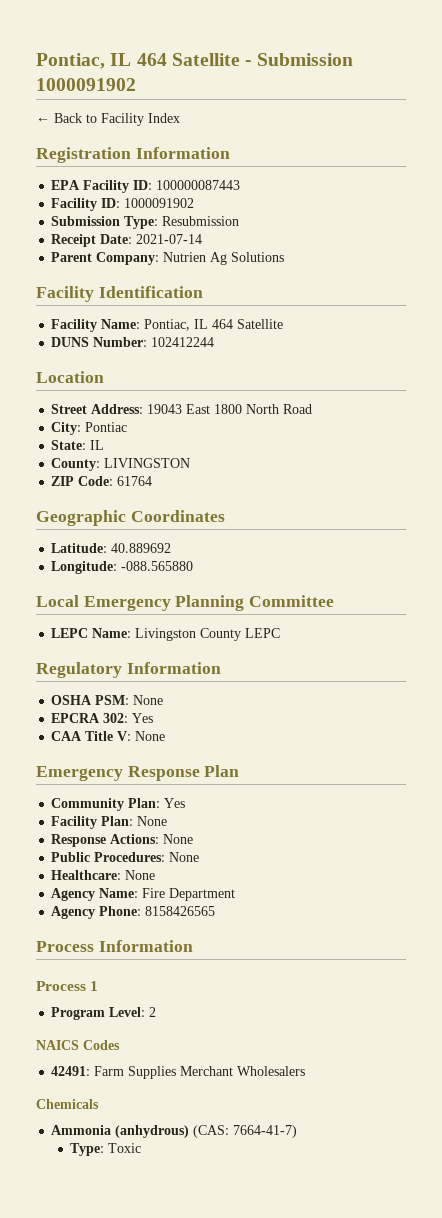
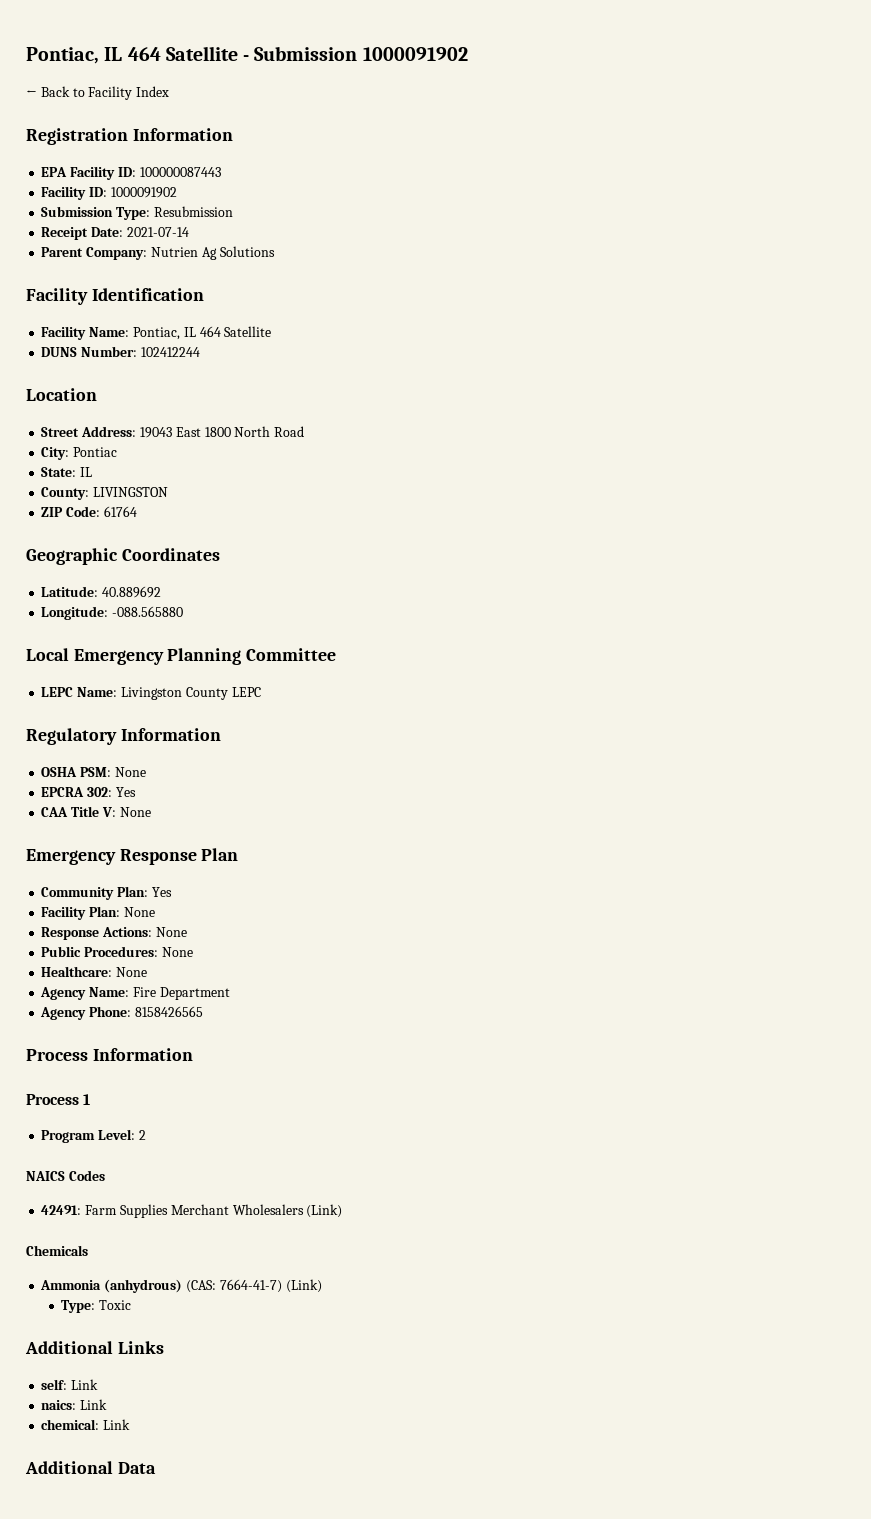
- 42491: Farm Supplies Merchant Wholesalers
+ 42491: Farm Supplies Merchant Wholesalers (Link)
- Ammonia (anhydrous) (CAS: 7664-41-7)
+ Ammonia (anhydrous) (CAS: 7664-41-7) (Link)
+ Additional Links
+ self: Link
+ naics: Link
+ chemical: Link
+ Additional Data

